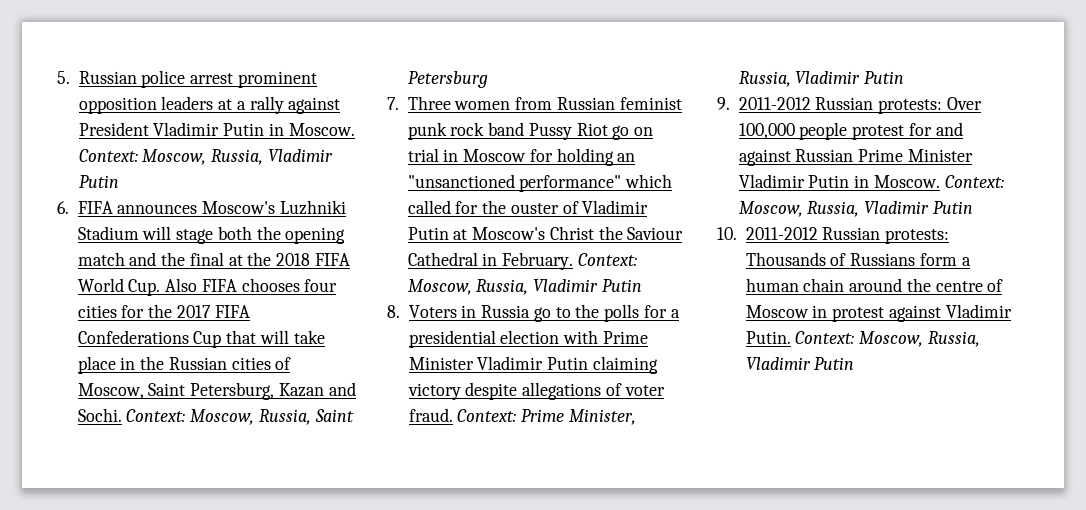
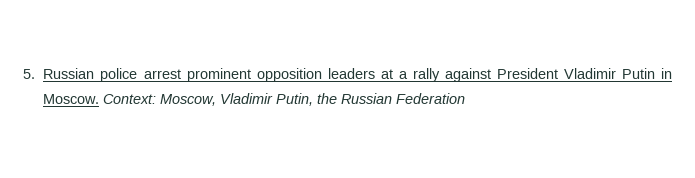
- 5. Russian police arrest prominent opposition leaders at a rally against President Vladimir Putin in Moscow. Context: Moscow, Russia, Vladimir Putin
- 6. FIFA announces Moscow's Luzhniki Stadium will stage both the opening match and the final at the 2018 FIFA World Cup. Also FIFA chooses four cities for the 2017 FIFA Confederations Cup that will take place in the Russian cities of Moscow, Saint Petersburg, Kazan and Sochi. Context: Moscow, Russia, Saint Petersburg
- 7. Three women from Russian feminist punk rock band Pussy Riot go on trial in Moscow for holding an "unsanctioned performance" which called for the ouster of Vladimir Putin at Moscow's Christ the Saviour Cathedral in February. Context: Moscow, Russia, Vladimir Putin
- 8. Voters in Russia go to the polls for a presidential election with Prime Minister Vladimir Putin claiming victory despite allegations of voter fraud. Context: Prime Minister, Russia, Vladimir Putin
- 9. 2011-2012 Russian protests: Over 100,000 people protest for and against Russian Prime Minister Vladimir Putin in Moscow. Context: Moscow, Russia, Vladimir Putin
- 10. 2011-2012 Russian protests: Thousands of Russians form a human chain around the centre of Moscow in protest against Vladimir Putin. Context: Moscow, Russia, Vladimir Putin
+ 5. Russian police arrest prominent opposition leaders at a rally against President Vladimir Putin in Moscow. Context: Moscow, Vladimir Putin, the Russian Federation

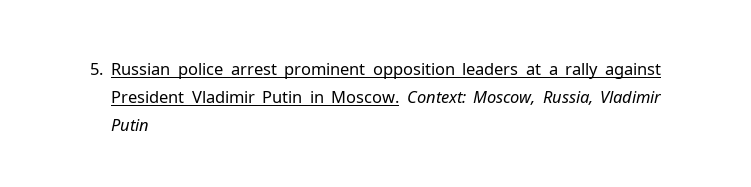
- Context: Moscow, Vladimir Putin, the Russian Federation
+ Context: Moscow, Russia, Vladimir Putin

